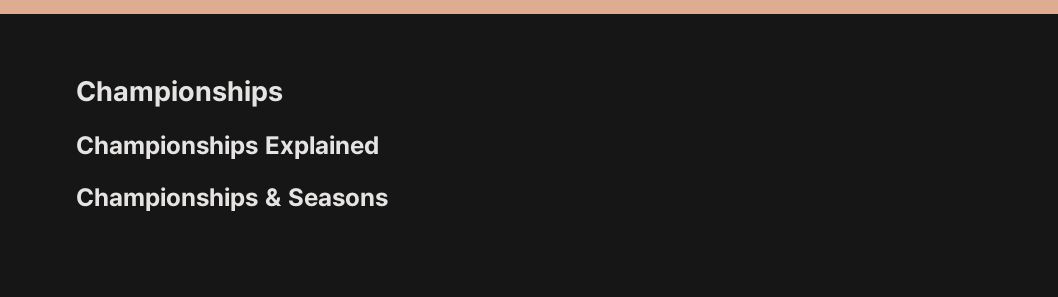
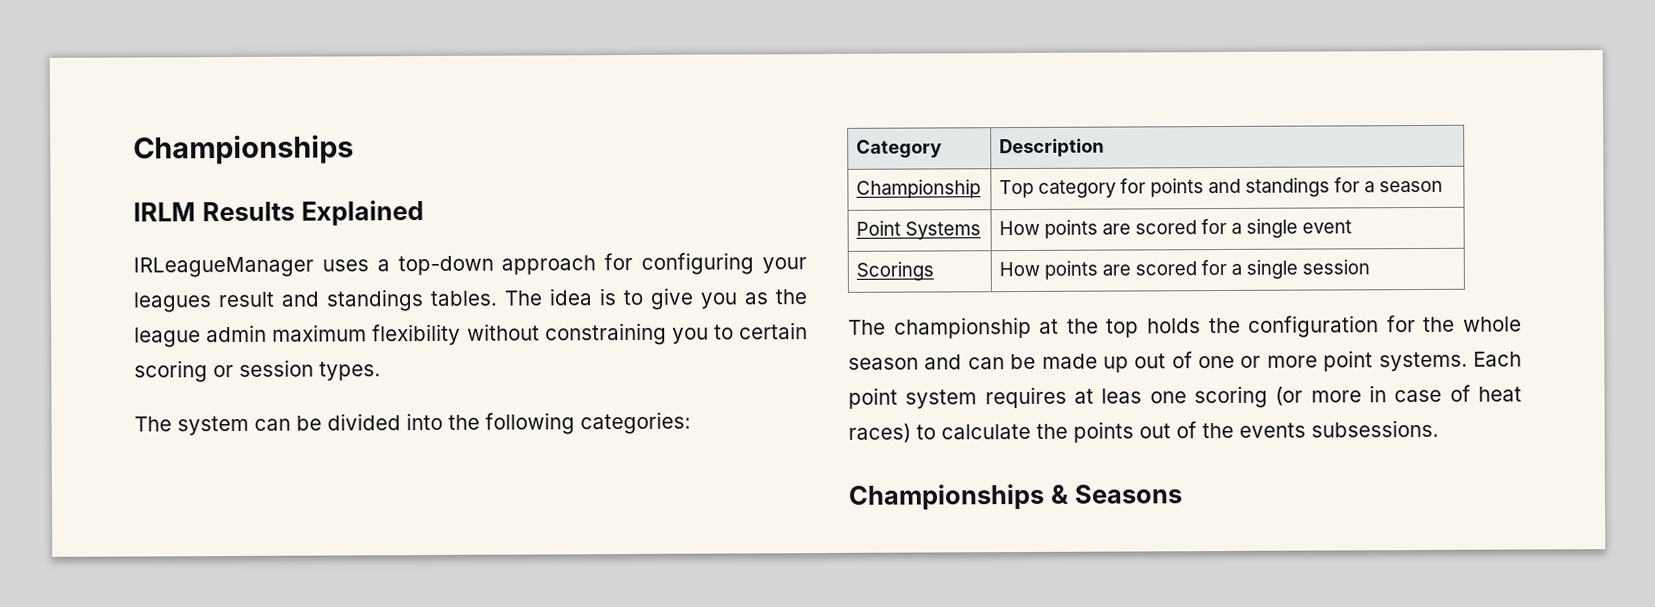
- Championships Explained
+ IRLM Results Explained
+ IRLeagueManager uses a top-down approach for configuring your leagues result and standings tables. The idea is to give you as the league admin maximum flexibility without constraining you to certain scoring or session types.
+ The system can be divided into the following categories:
+ Category | Description
+ Championship | Top category for points and standings for a season
+ Point Systems | How points are scored for a single event
+ Scorings | How points are scored for a single session
+ The championship at the top holds the configuration for the whole season and can be made up out of one or more point systems. Each point system requires at leas one scoring (or more in case of heat races) to calculate the points out of the events subsessions.

